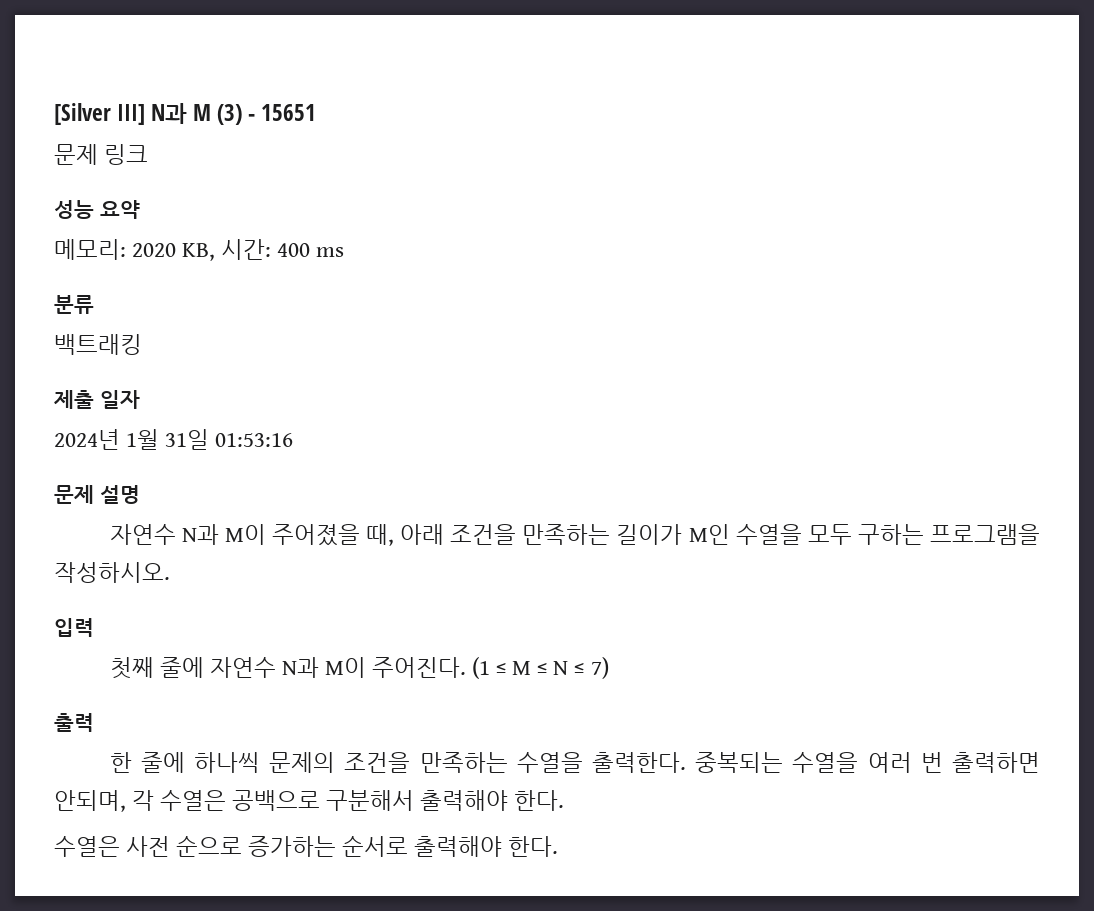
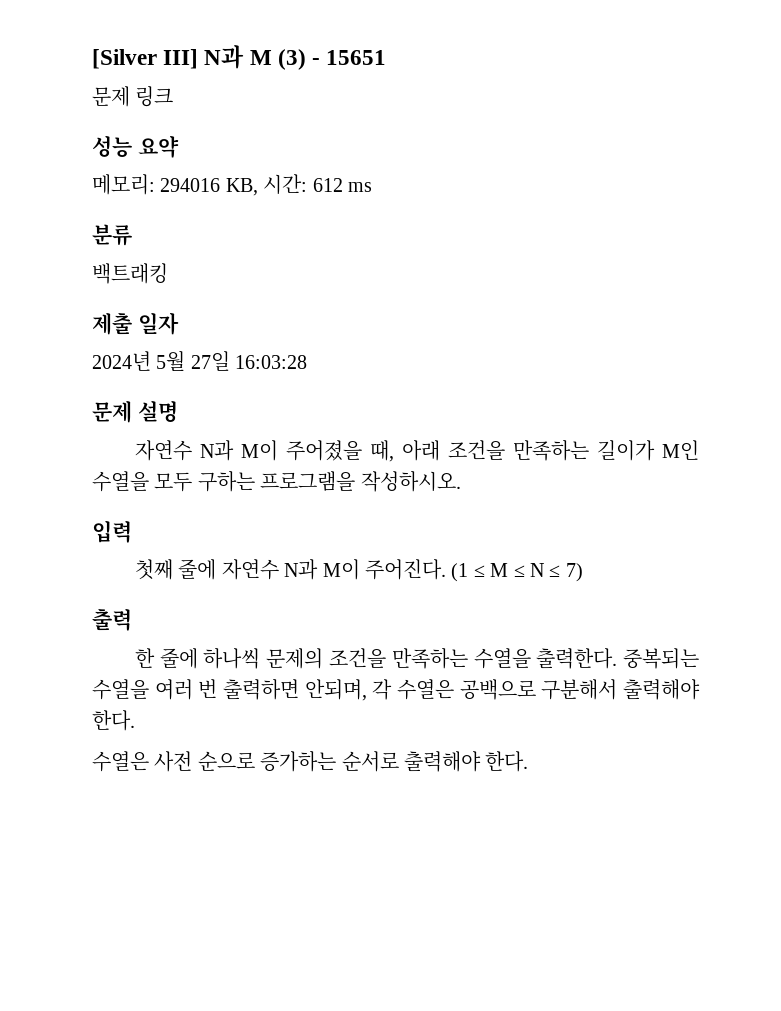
- 메모리: 2020 KB, 시간: 400 ms
+ 메모리: 294016 KB, 시간: 612 ms
- 2024년 1월 31일 01:53:16
+ 2024년 5월 27일 16:03:28

